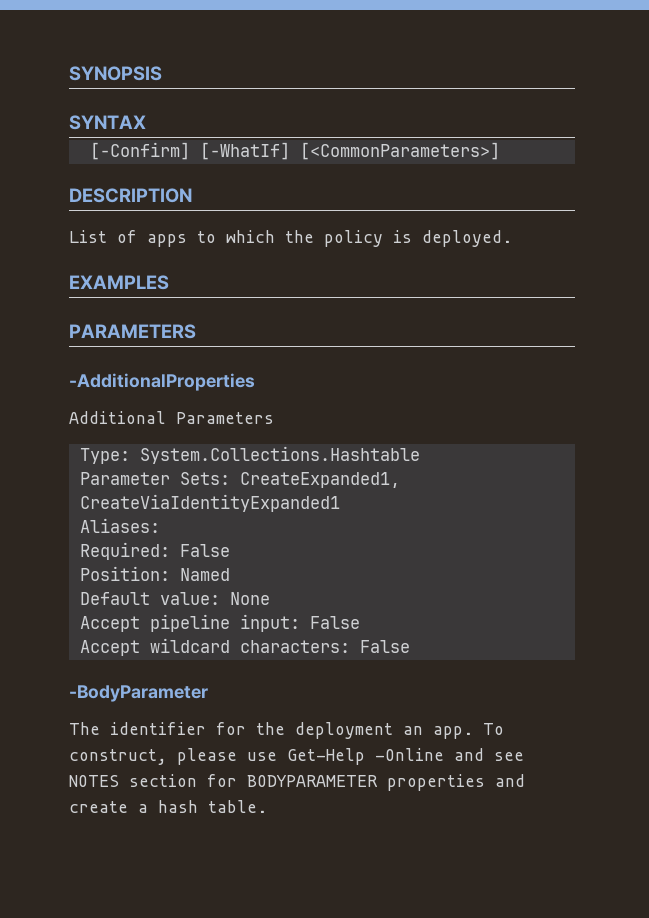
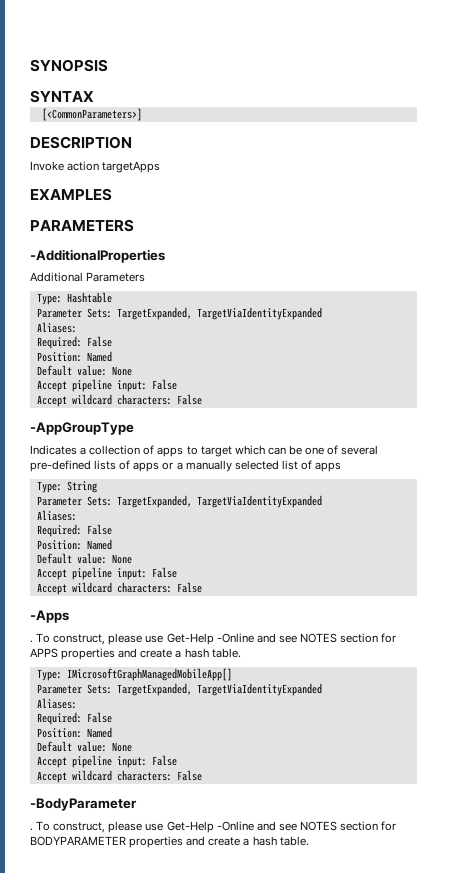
- [-Confirm] [-WhatIf] [<CommonParameters>]
+ [<CommonParameters>]
- List of apps to which the policy is deployed.
+ Invoke action targetApps
- Type: System.Collections.Hashtable
- Parameter Sets: CreateExpanded1, CreateViaIdentityExpanded1
+ Type: Hashtable
+ Parameter Sets: TargetExpanded, TargetViaIdentityExpanded
+ Aliases:
+ Required: False
+ Position: Named
+ Default value: None
+ Accept pipeline input: False
+ Accept wildcard characters: False
+ -AppGroupType
+ Indicates a collection of apps to target which can be one of several pre-defined lists of apps or a manually selected list of apps
+ Type: String
+ Parameter Sets: TargetExpanded, TargetViaIdentityExpanded
+ Aliases:
+ Required: False
+ Position: Named
+ Default value: None
+ Accept pipeline input: False
+ Accept wildcard characters: False
+ -Apps
+ . To construct, please use Get-Help -Online and see NOTES section for APPS properties and create a hash table.
+ Type: IMicrosoftGraphManagedMobileApp[]
+ Parameter Sets: TargetExpanded, TargetViaIdentityExpanded
  -BodyParameter
- The identifier for the deployment an app.
+ .

